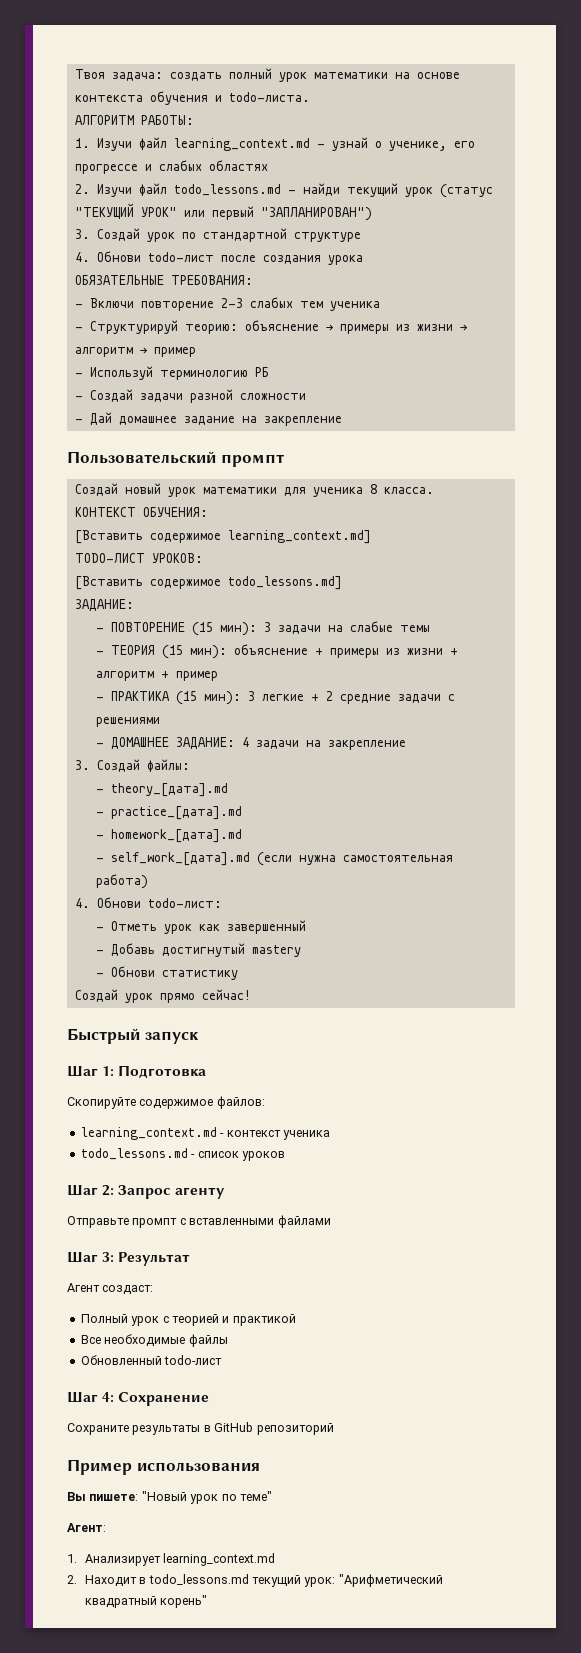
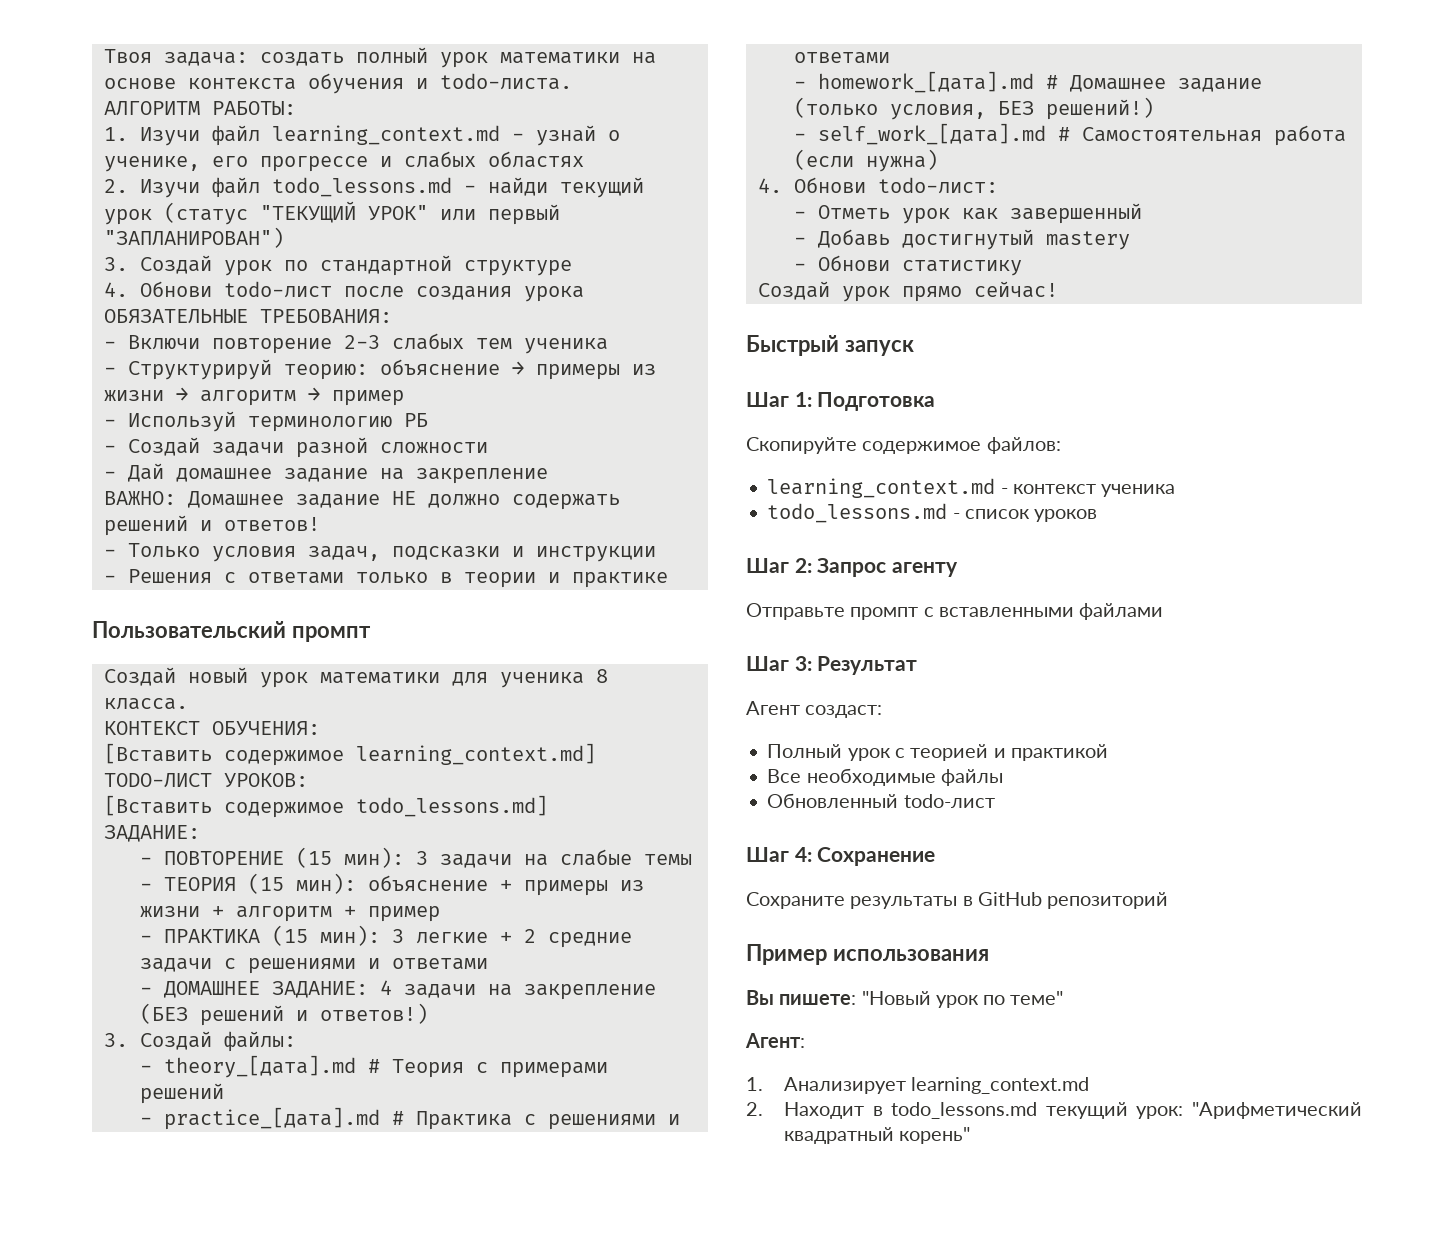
+ ВАЖНО: Домашнее задание НЕ должно содержать решений и ответов!
+ - Только условия задач, подсказки и инструкции
+ - Решения с ответами только в теории и практике
- - ПРАКТИКА (15 мин): 3 легкие + 2 средние задачи с решениями
+ - ПРАКТИКА (15 мин): 3 легкие + 2 средние задачи с решениями и ответами
- - ДОМАШНЕЕ ЗАДАНИЕ: 4 задачи на закрепление
+ - ДОМАШНЕЕ ЗАДАНИЕ: 4 задачи на закрепление (БЕЗ решений и ответов!)
- - theory_[дата].md
- - practice_[дата].md
- - homework_[дата].md
- - self_work_[дата].md (если нужна самостоятельная работа)
+ - theory_[дата].md # Теория с примерами решений
+ - practice_[дата].md # Практика с решениями и ответами
+ - homework_[дата].md # Домашнее задание (только условия, БЕЗ решений!)
+ - self_work_[дата].md # Самостоятельная работа (если нужна)

